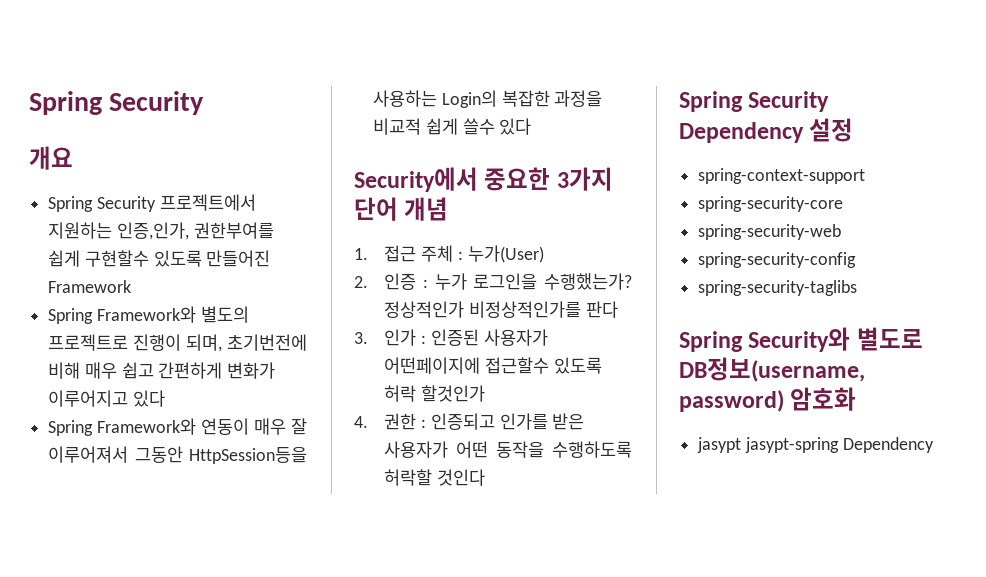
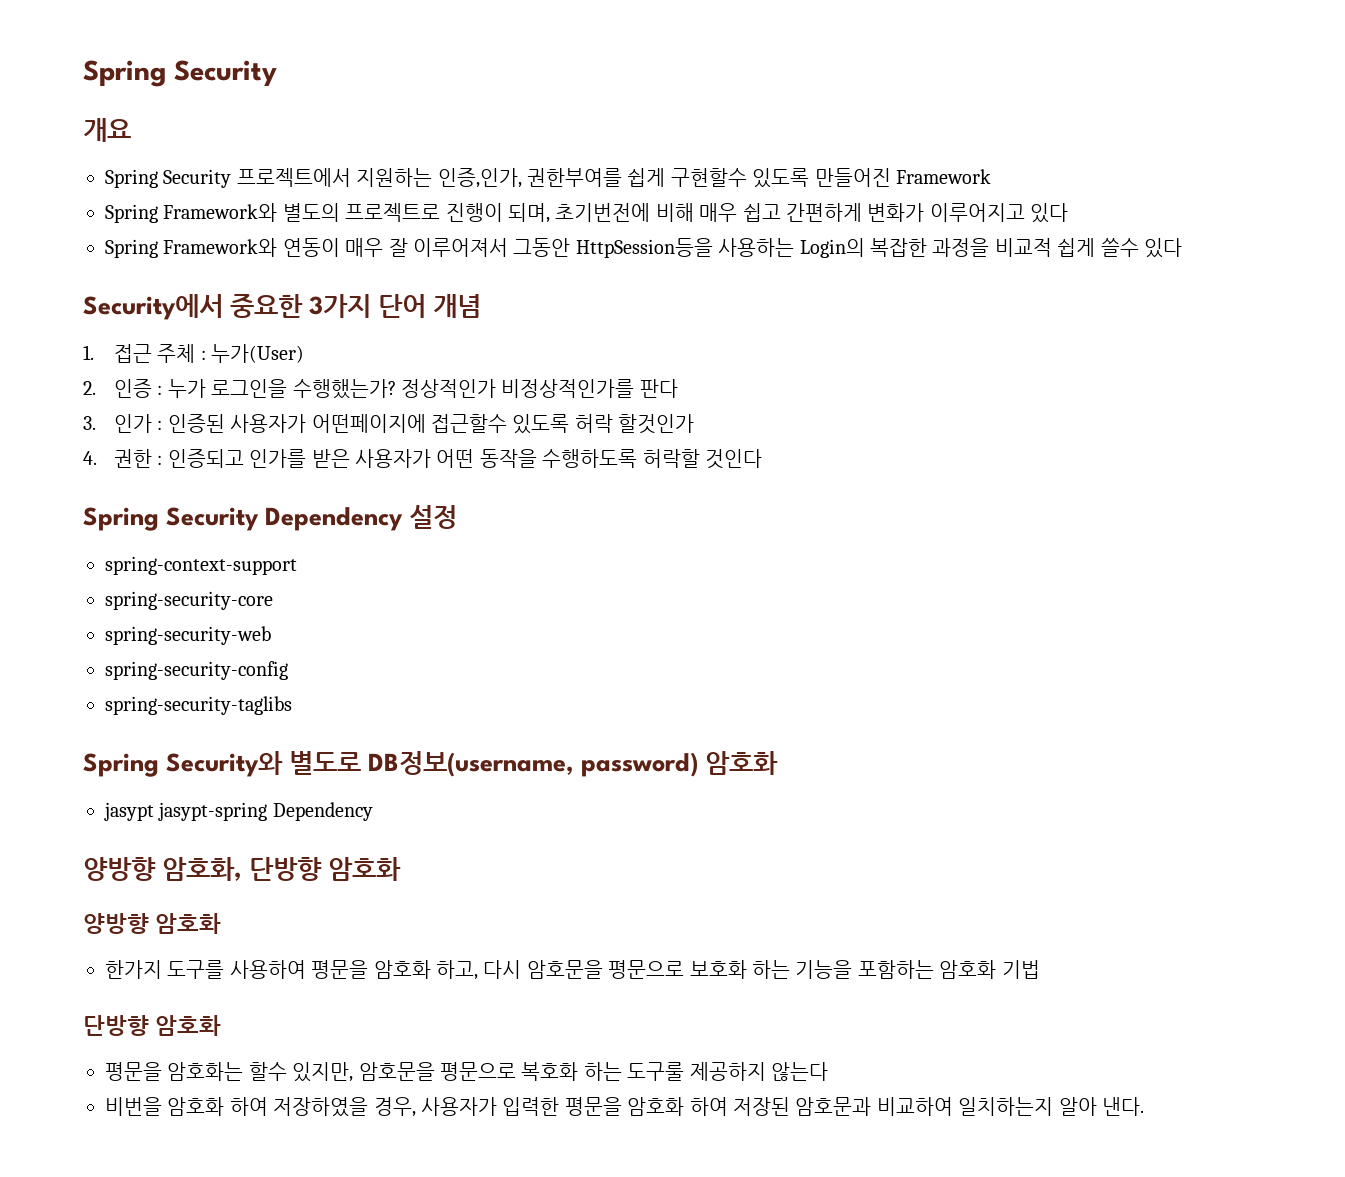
+ 양방향 암호화, 단방향 암호화
+ 양방향 암호화
+ 한가지 도구를 사용하여 평문을 암호화 하고, 다시 암호문을 평문으로 보호화 하는 기능을 포함하는 암호화 기법
+ 단방향 암호화
+ 평문을 암호화는 할수 있지만, 암호문을 평문으로 복호화 하는 도구룰 제공하지 않는다
+ 비번을 암호화 하여 저장하였을 경우, 사용자가 입력한 평문을 암호화 하여 저장된 암호문과 비교하여 일치하는지 알아 낸다.

